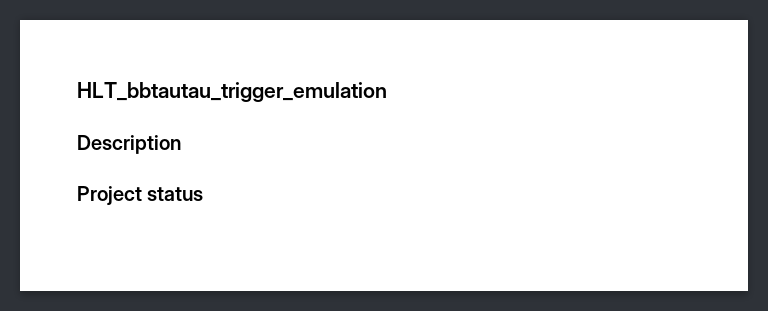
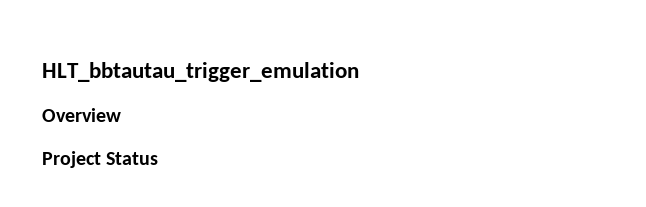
- Description
+ Overview
- Project status
+ Project Status

